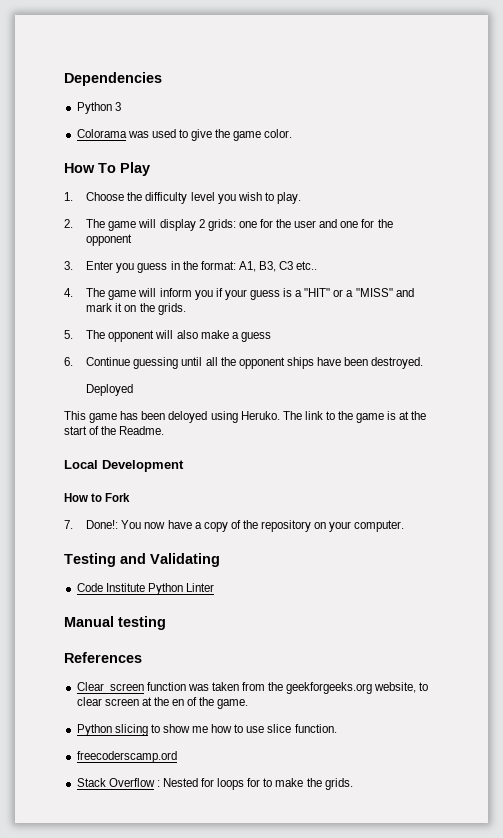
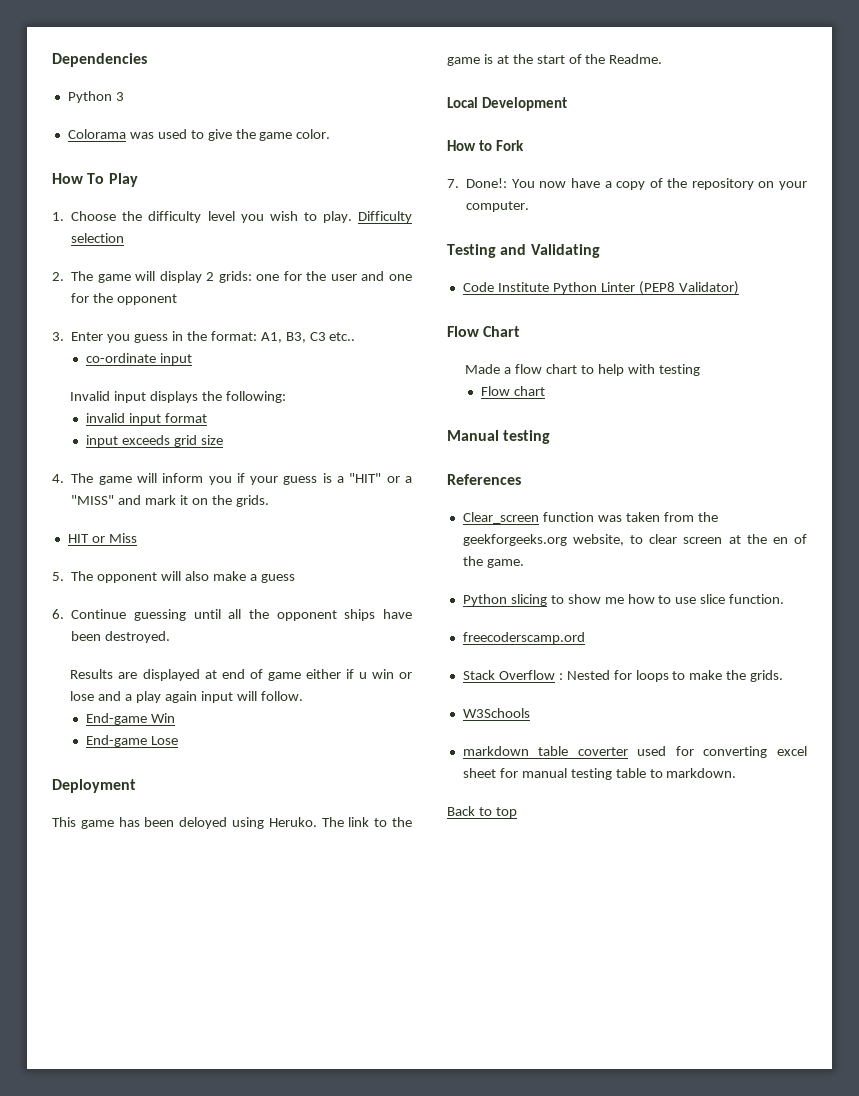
+ Difficulty selection
+ co-ordinate input
+ Invalid input displays the following:
+ invalid input format
+ input exceeds grid size
+ HIT or Miss
- Deployed
+ Results are displayed at end of game either if u win or lose and a play again input will follow.
+ End-game Win
+ End-game Lose
+ Deployment
- Code Institute Python Linter
+ Code Institute Python Linter (PEP8 Validator)
+ Flow Chart
+ Made a flow chart to help with testing
+ Flow chart
- Stack Overflow : Nested for loops for to make the grids.
+ Stack Overflow : Nested for loops to make the grids.
+ W3Schools
+ markdown table coverter used for converting excel sheet for manual testing table to markdown.
+ Back to top

